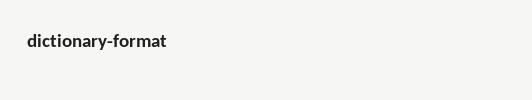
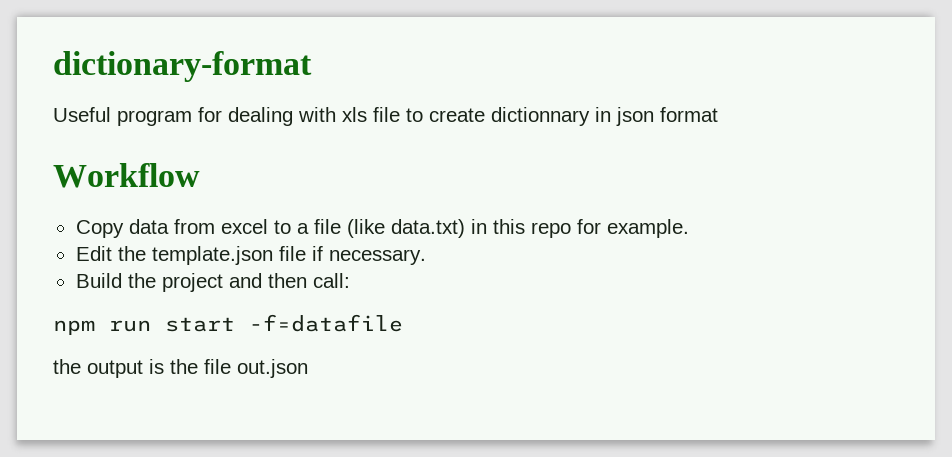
+ Useful program for dealing with xls file to create dictionnary in json format
+ Workflow
+ Copy data from excel to a file (like data.txt) in this repo for example.
+ Edit the template.json file if necessary.
+ Build the project and then call:
+ npm run start -f=datafile
+ the output is the file out.json

